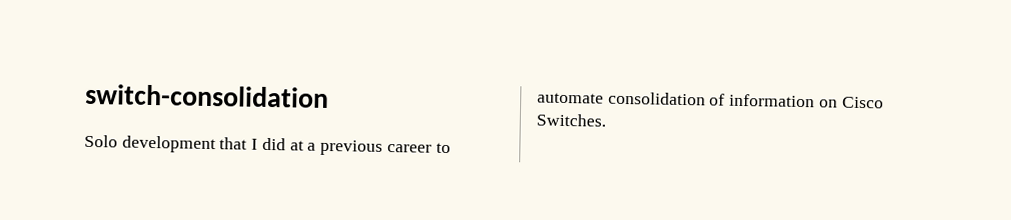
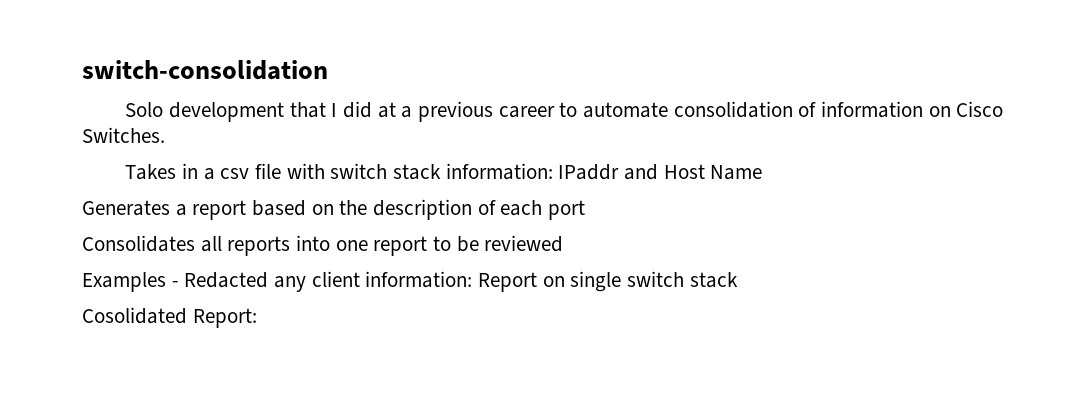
+ Takes in a csv file with switch stack information: IPaddr and Host Name
+ Generates a report based on the description of each port
+ Consolidates all reports into one report to be reviewed
+ Examples - Redacted any client information: Report on single switch stack
+ Cosolidated Report:

